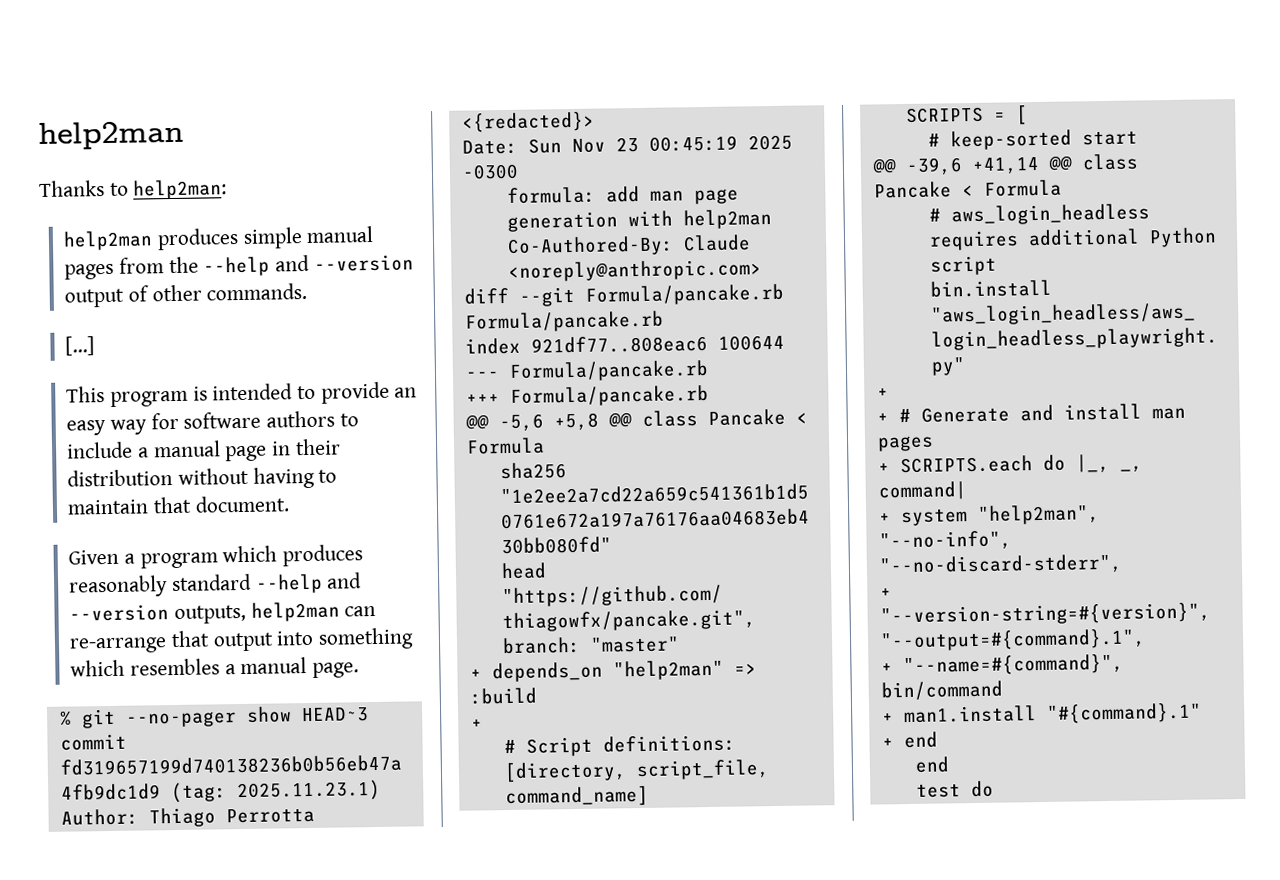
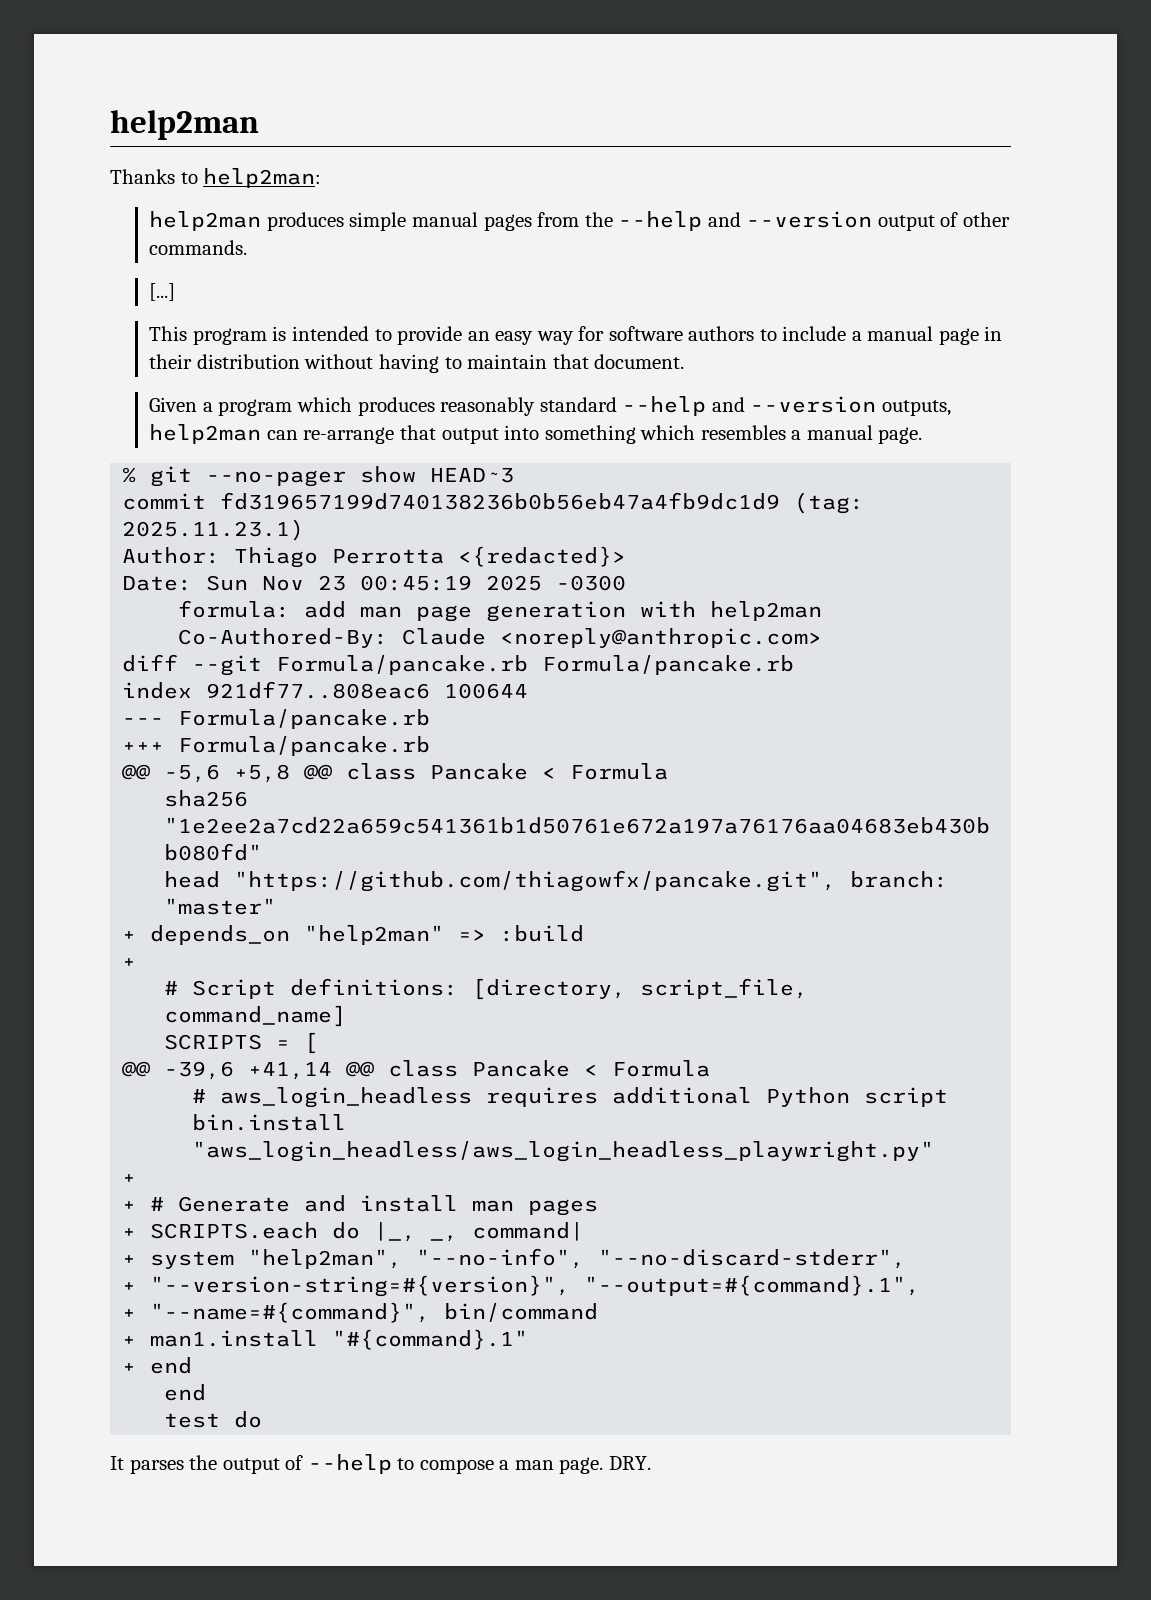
- # keep-sorted start
+ It parses the output of --help to compose a man page. DRY.

